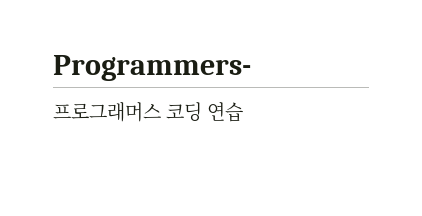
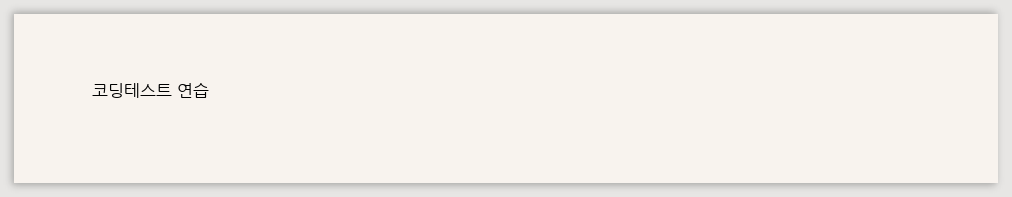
- Programmers-
- 프로그래머스 코딩 연습
+ 코딩테스트 연습

